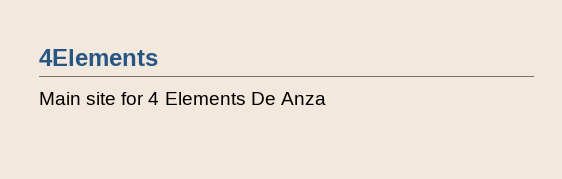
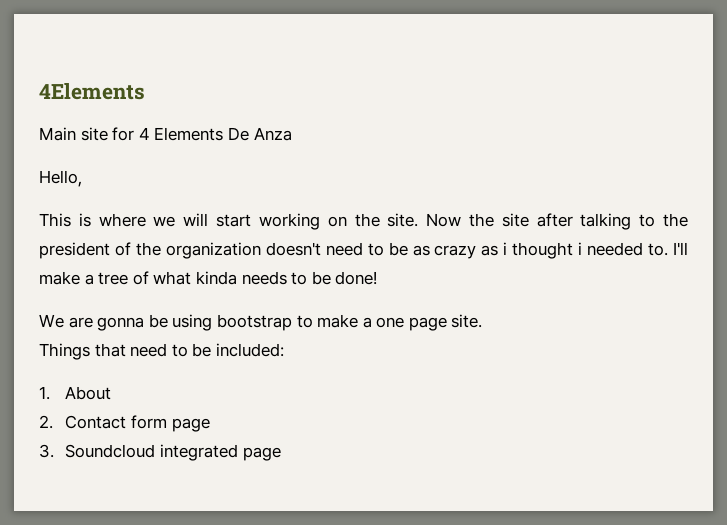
+ Hello,
+ This is where we will start working on the site. Now the site after talking to the president of the organization doesn't need to be as crazy as i thought i needed to. I'll make a tree of what kinda needs to be done!
+ We are gonna be using bootstrap to make a one page site.
+ Things that need to be included:
+ 1. About
+ 2. Contact form page
+ 3. Soundcloud integrated page

